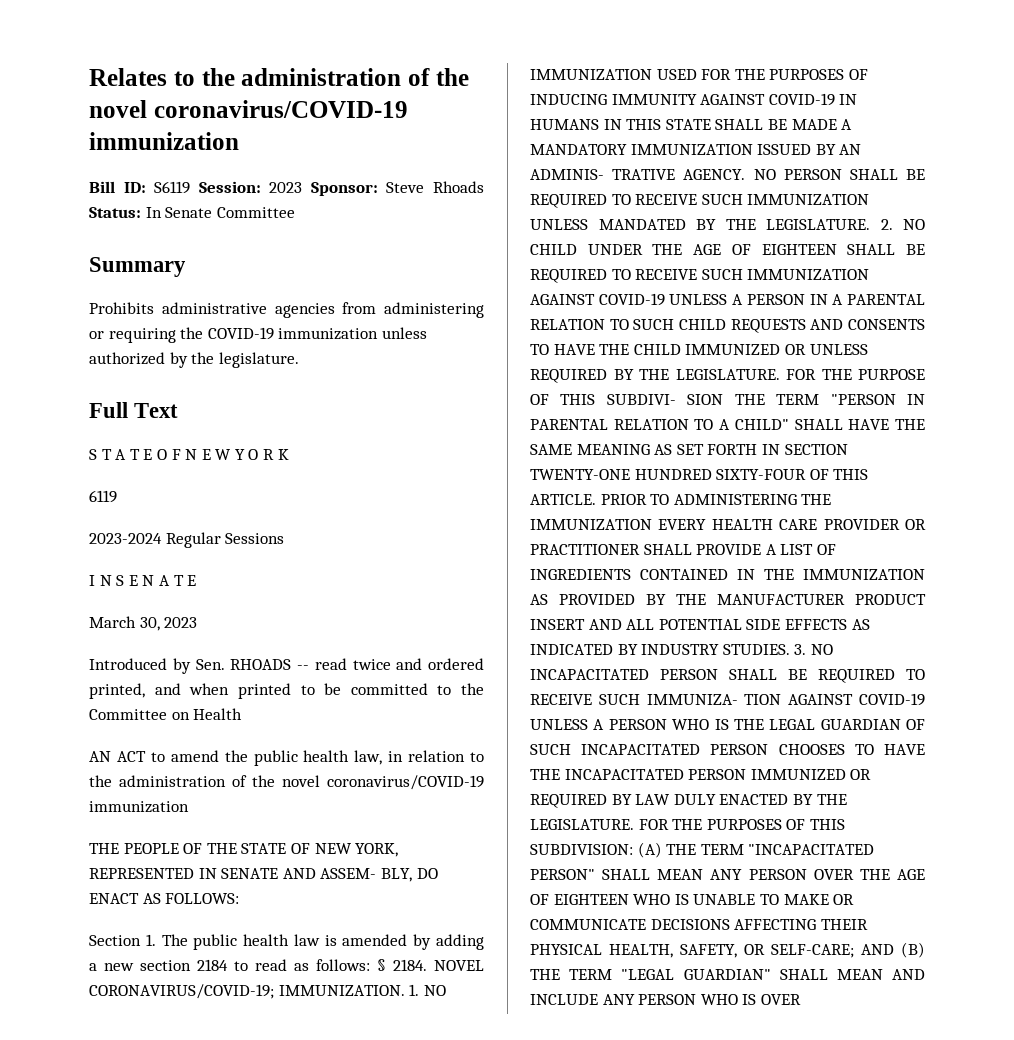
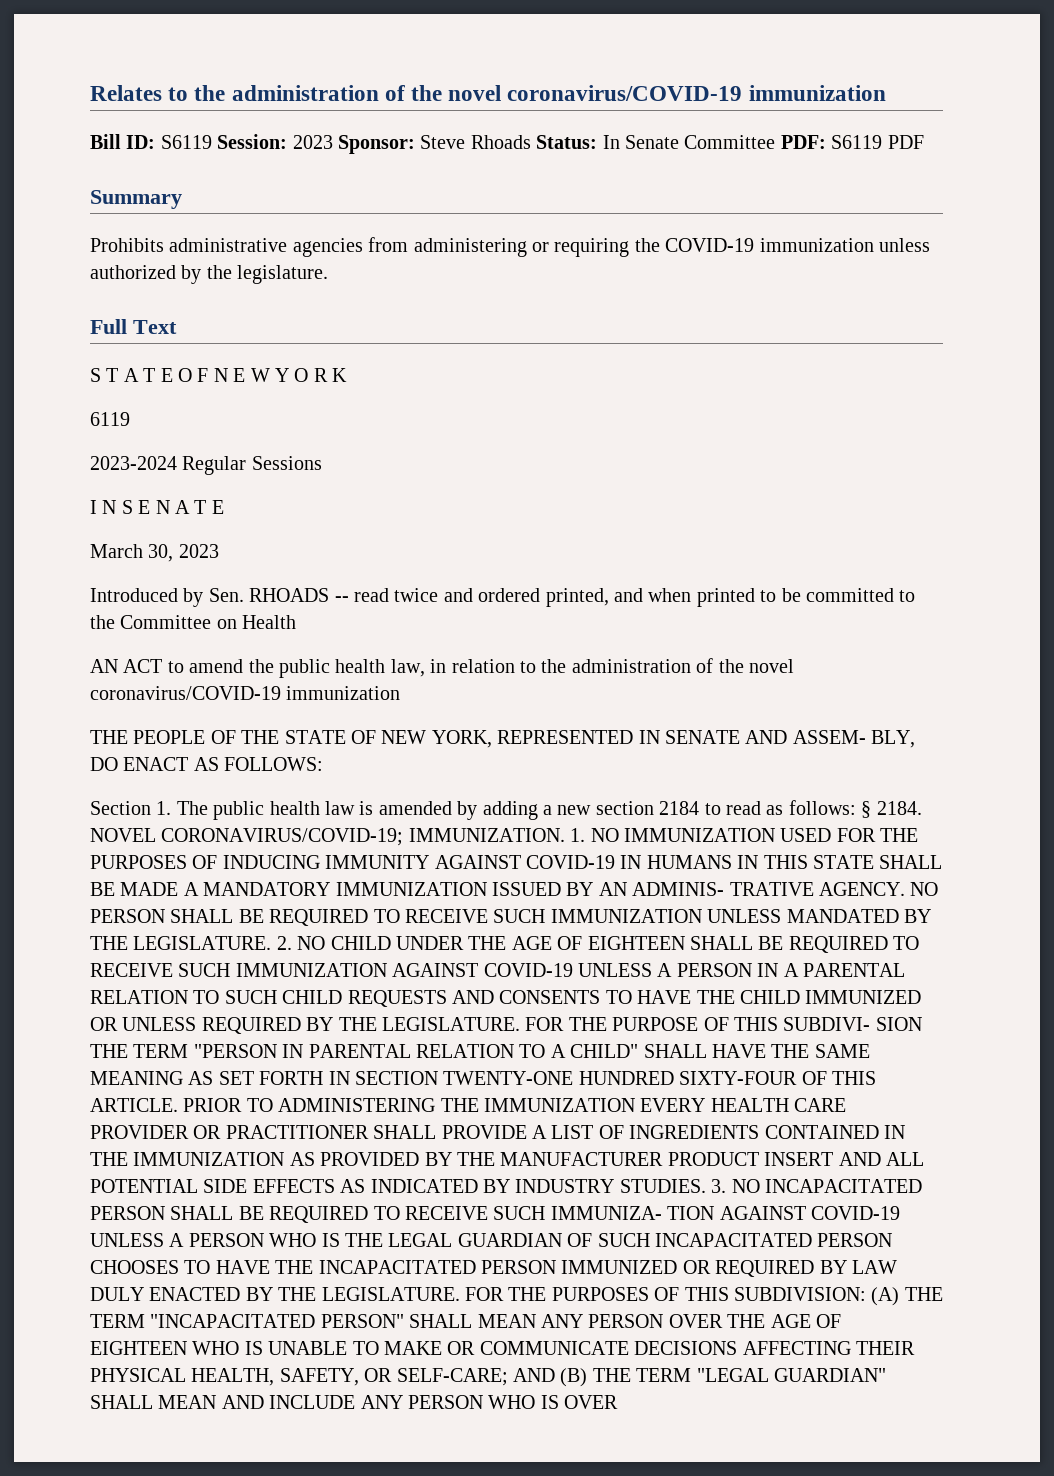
- Bill ID: S6119 Session: 2023 Sponsor: Steve Rhoads Status: In Senate Committee
+ Bill ID: S6119 Session: 2023 Sponsor: Steve Rhoads Status: In Senate Committee PDF: S6119 PDF

